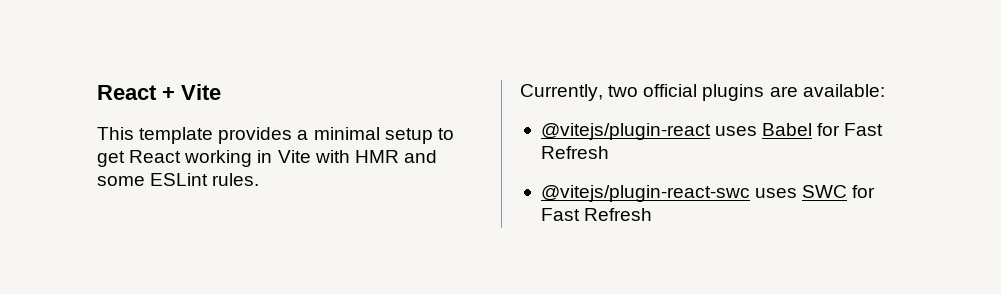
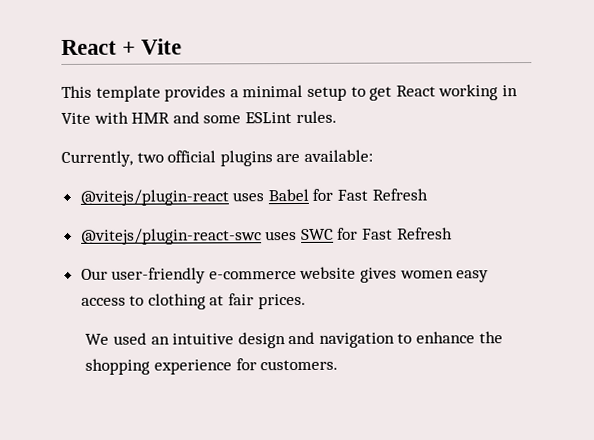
+ Our user-friendly e-commerce website gives women easy access to clothing at fair prices.
+ We used an intuitive design and navigation to enhance the shopping experience for customers.

